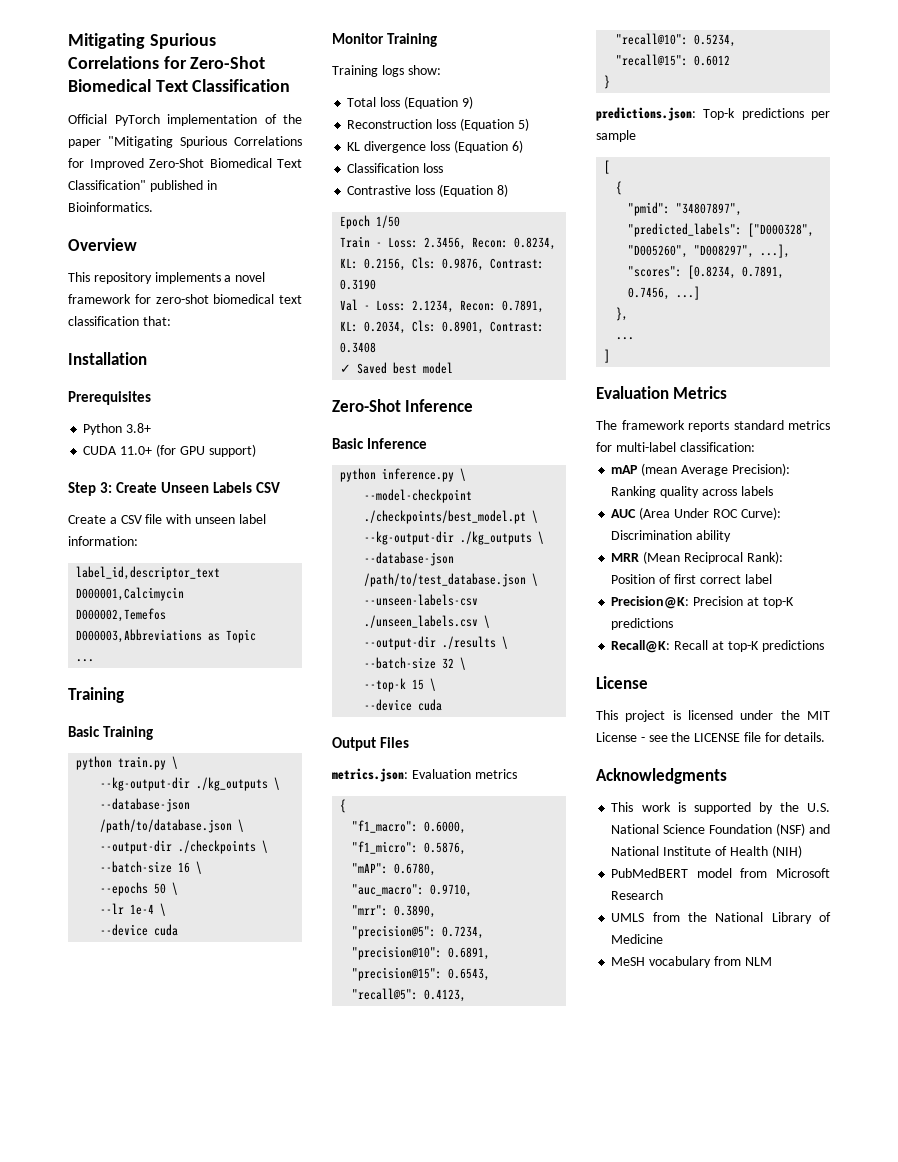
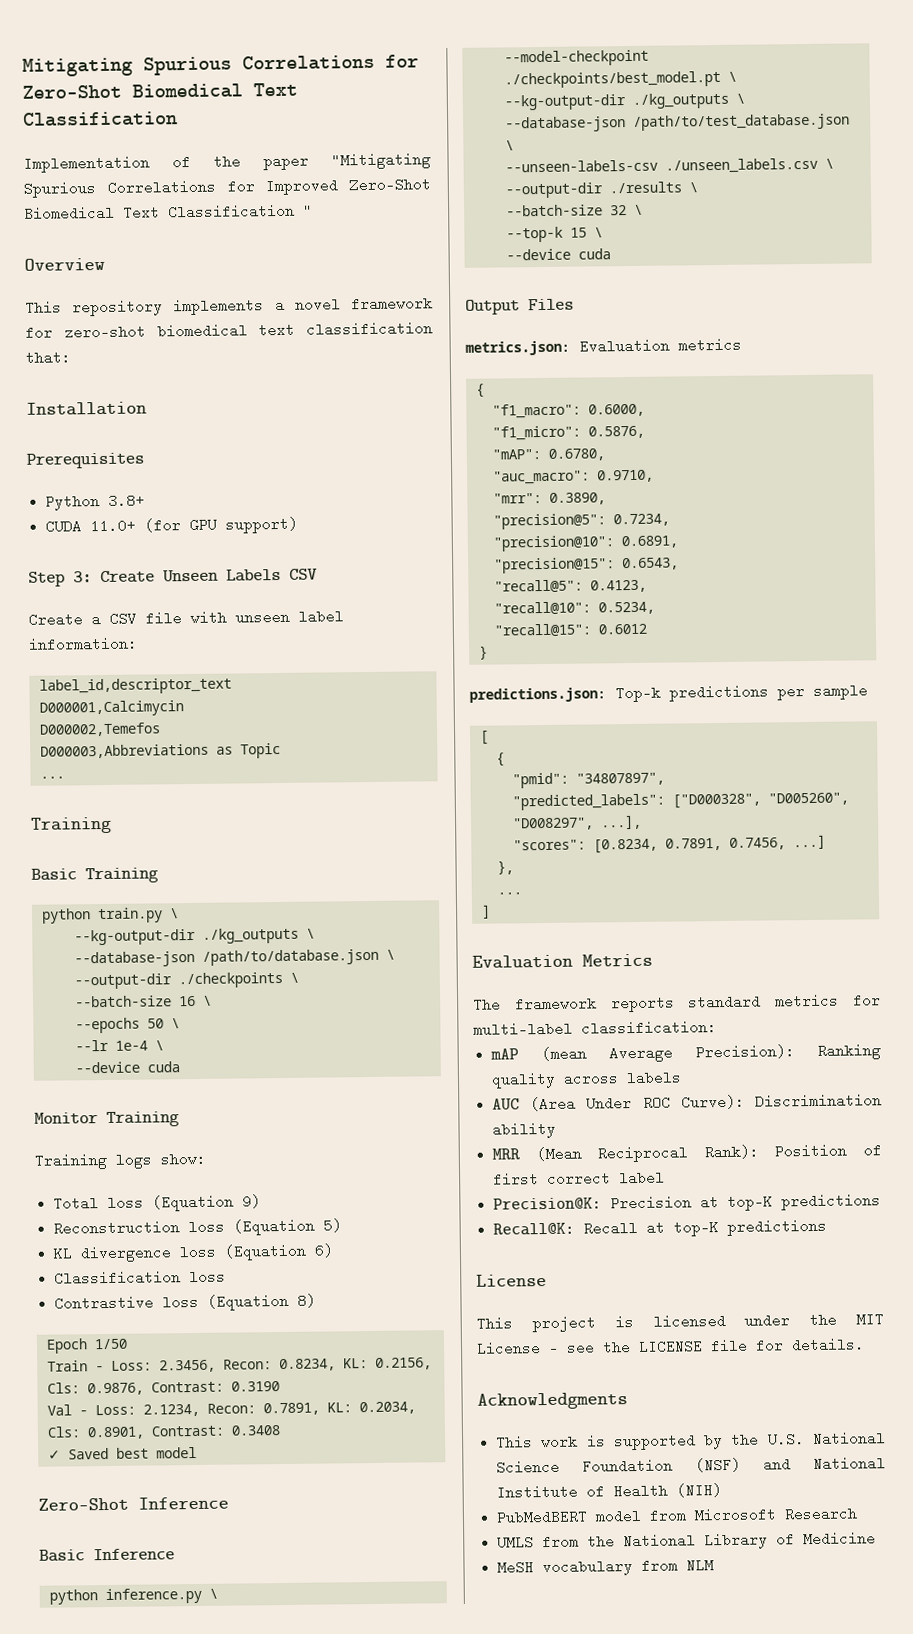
- Official PyTorch implementation of the paper "Mitigating Spurious Correlations for Improved Zero-Shot Biomedical Text Classification" published in Bioinformatics.
+ Implementation of the paper "Mitigating Spurious Correlations for Improved Zero-Shot Biomedical Text Classification "

